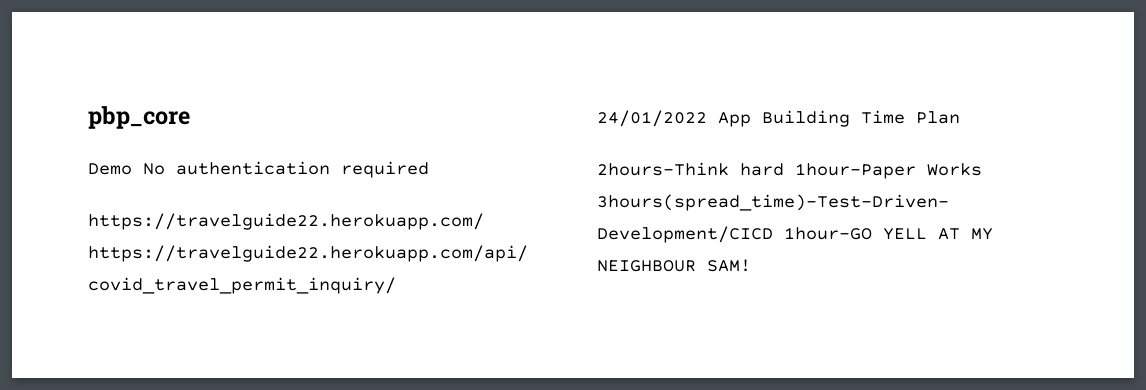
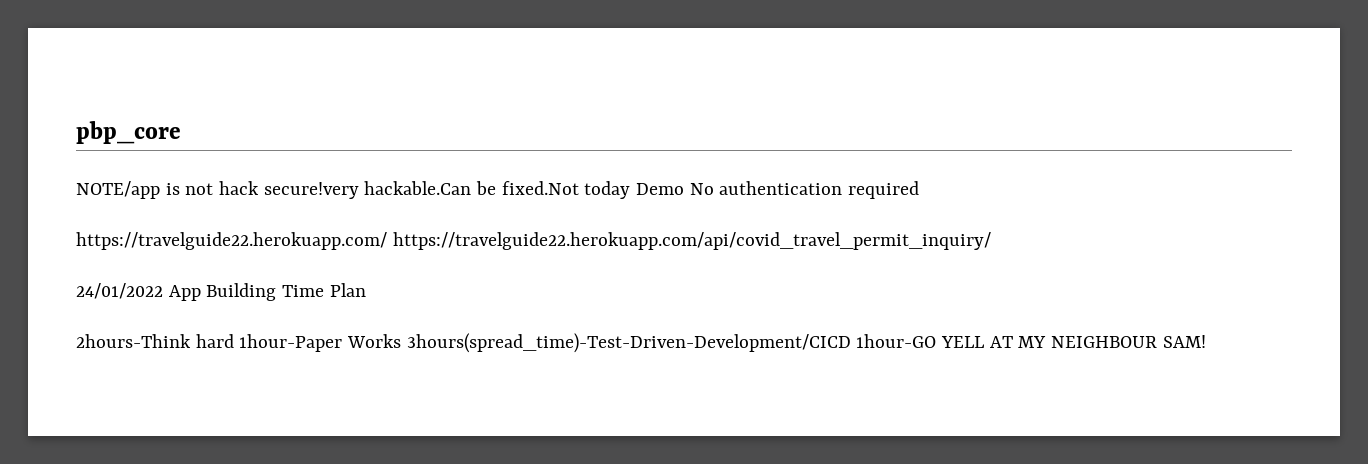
- Demo No authentication required
+ NOTE/app is not hack secure!very hackable.Can be fixed.Not today Demo No authentication required

